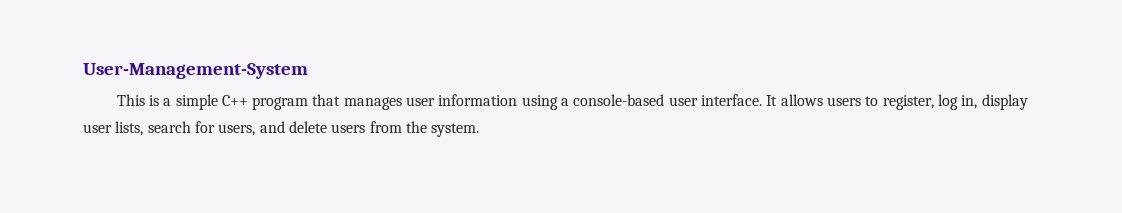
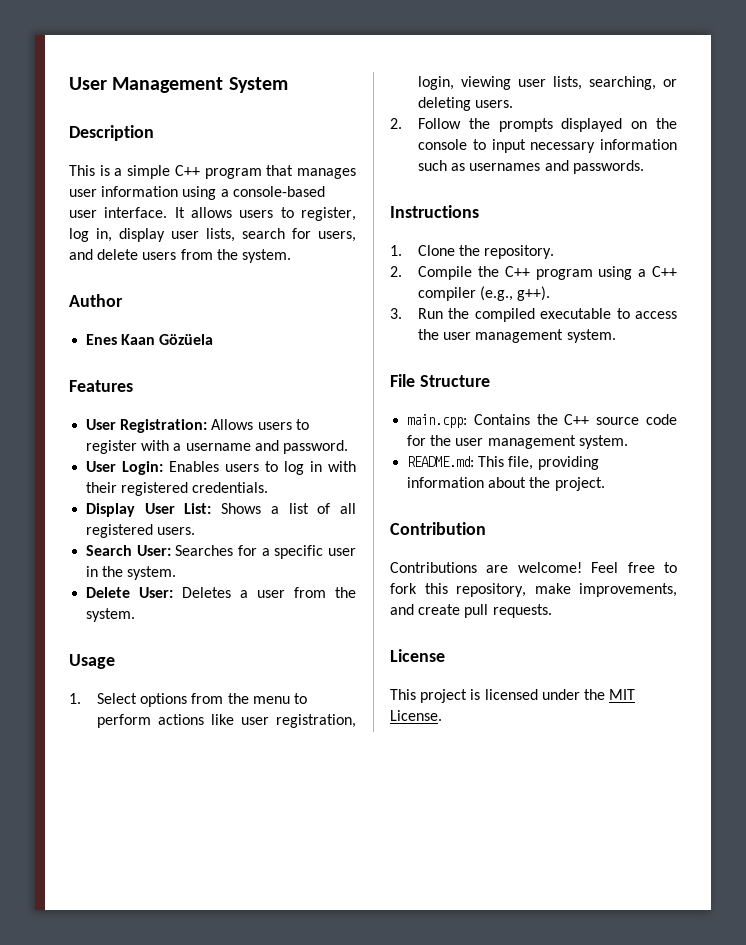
- User-Management-System
+ User Management System
+ Description
+ Author
+ Enes Kaan Gözüela
+ Features
+ User Registration: Allows users to register with a username and password.
+ User Login: Enables users to log in with their registered credentials.
+ Display User List: Shows a list of all registered users.
+ Search User: Searches for a specific user in the system.
+ Delete User: Deletes a user from the system.
+ Usage
+ 1. Select options from the menu to perform actions like user registration, login, viewing user lists, searching, or deleting users.
+ 2. Follow the prompts displayed on the console to input necessary information such as usernames and passwords.
+ Instructions
+ 1. Clone the repository.
+ 2. Compile the C++ program using a C++ compiler (e.g., g++).
+ 3. Run the compiled executable to access the user management system.
+ File Structure
+ main.cpp: Contains the C++ source code for the user management system.
+ README.md: This file, providing information about the project.
+ Contribution
+ Contributions are welcome! Feel free to fork this repository, make improvements, and create pull requests.
+ License
+ This project is licensed under the MIT License.

